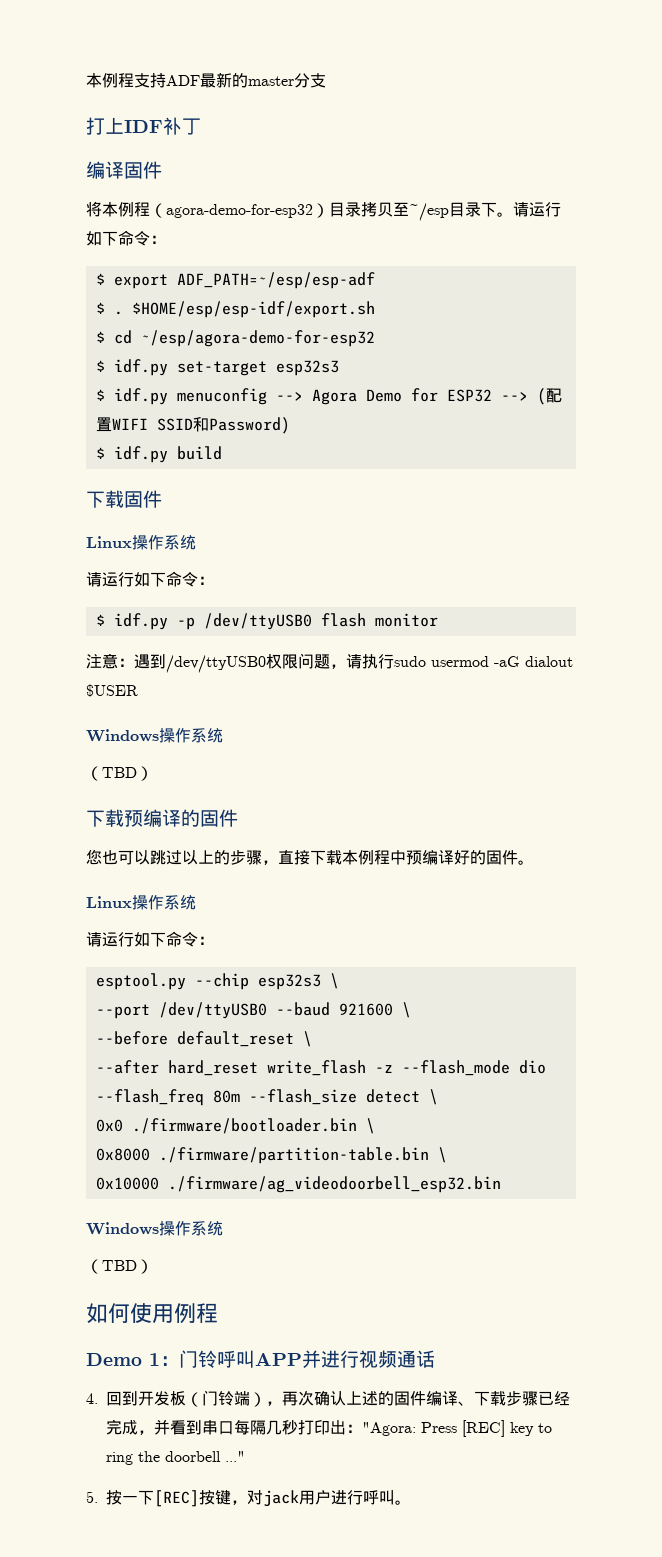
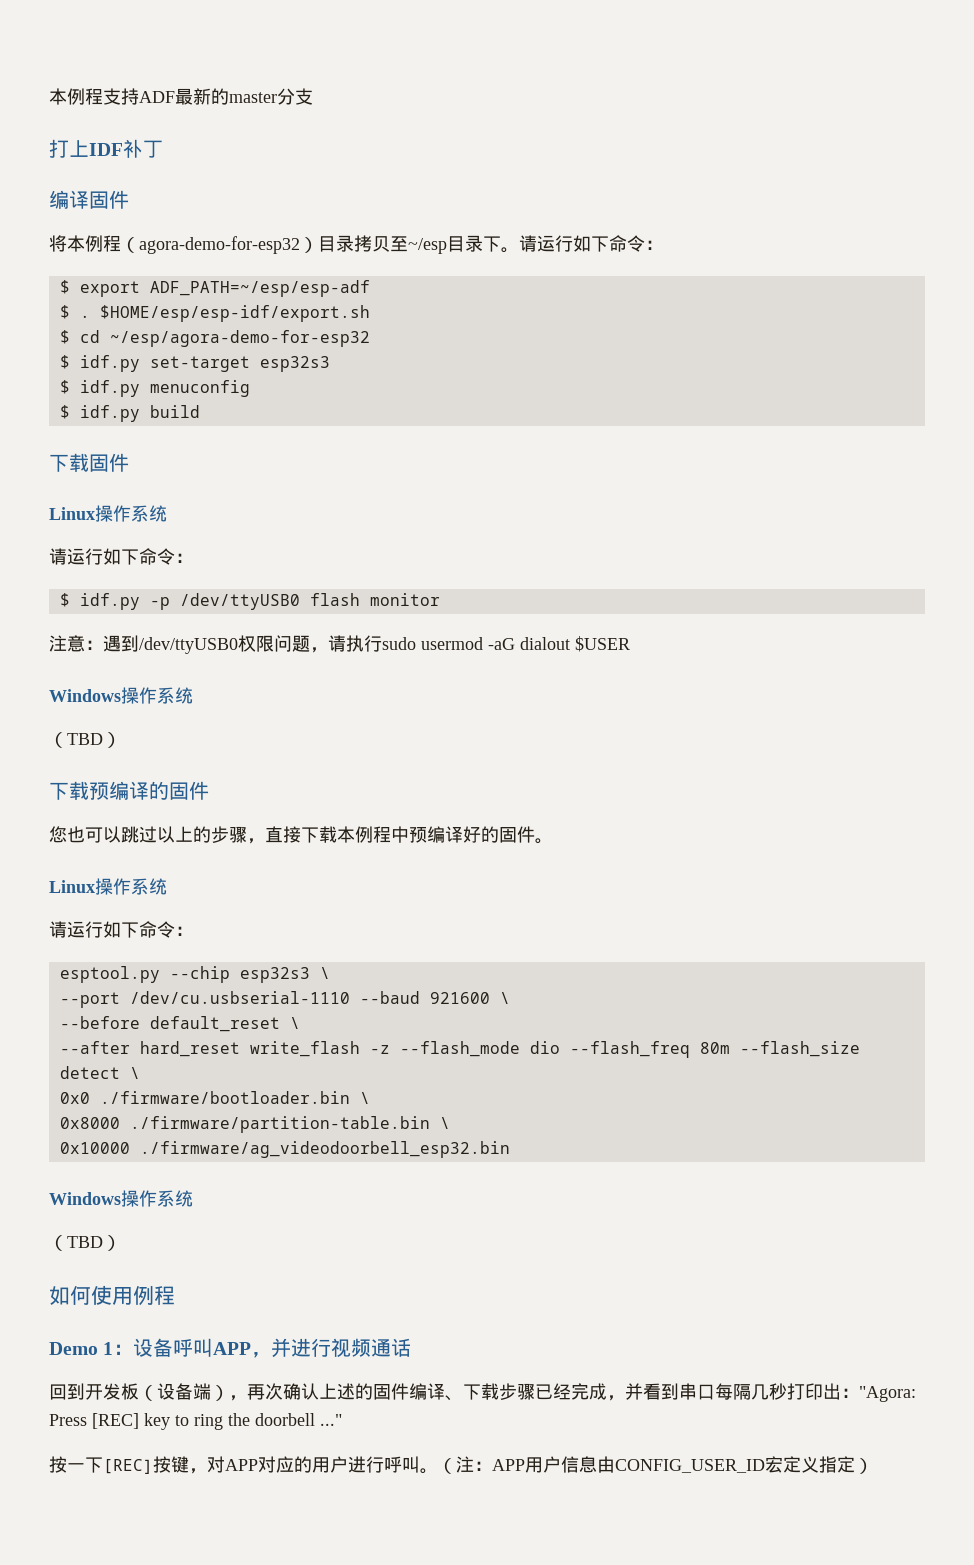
- $ idf.py menuconfig --> Agora Demo for ESP32 --> (配置WIFI SSID和Password)
+ $ idf.py menuconfig
- --port /dev/ttyUSB0 --baud 921600 \
+ --port /dev/cu.usbserial-1110 --baud 921600 \
- Demo 1：门铃呼叫APP并进行视频通话
+ Demo 1：设备呼叫APP，并进行视频通话
- 4.回到开发板（门铃端），再次确认上述的固件编译、下载步骤已经完成，并看到串口每隔几秒打印出："Agora: Press [REC] key to ring the doorbell ..."
+ 回到开发板（设备端），再次确认上述的固件编译、下载步骤已经完成，并看到串口每隔几秒打印出："Agora: Press [REC] key to ring the doorbell ..."
- 5.按一下[REC]按键，对jack用户进行呼叫。
+ 按一下[REC]按键，对APP对应的用户进行呼叫。
+ （注：APP用户信息由CONFIG_USER_ID宏定义指定）

